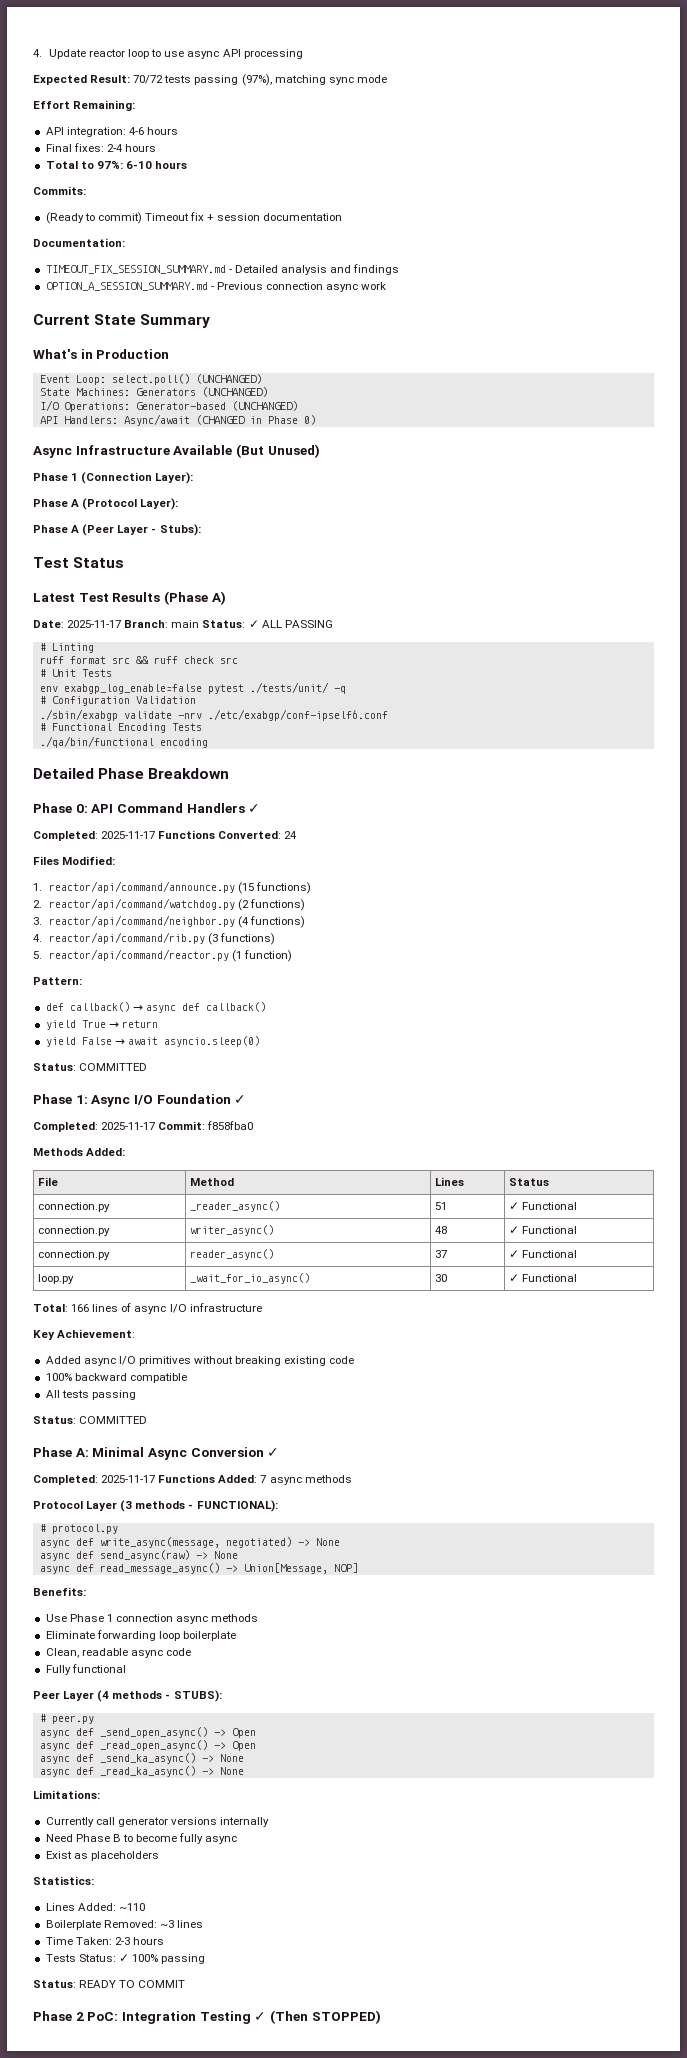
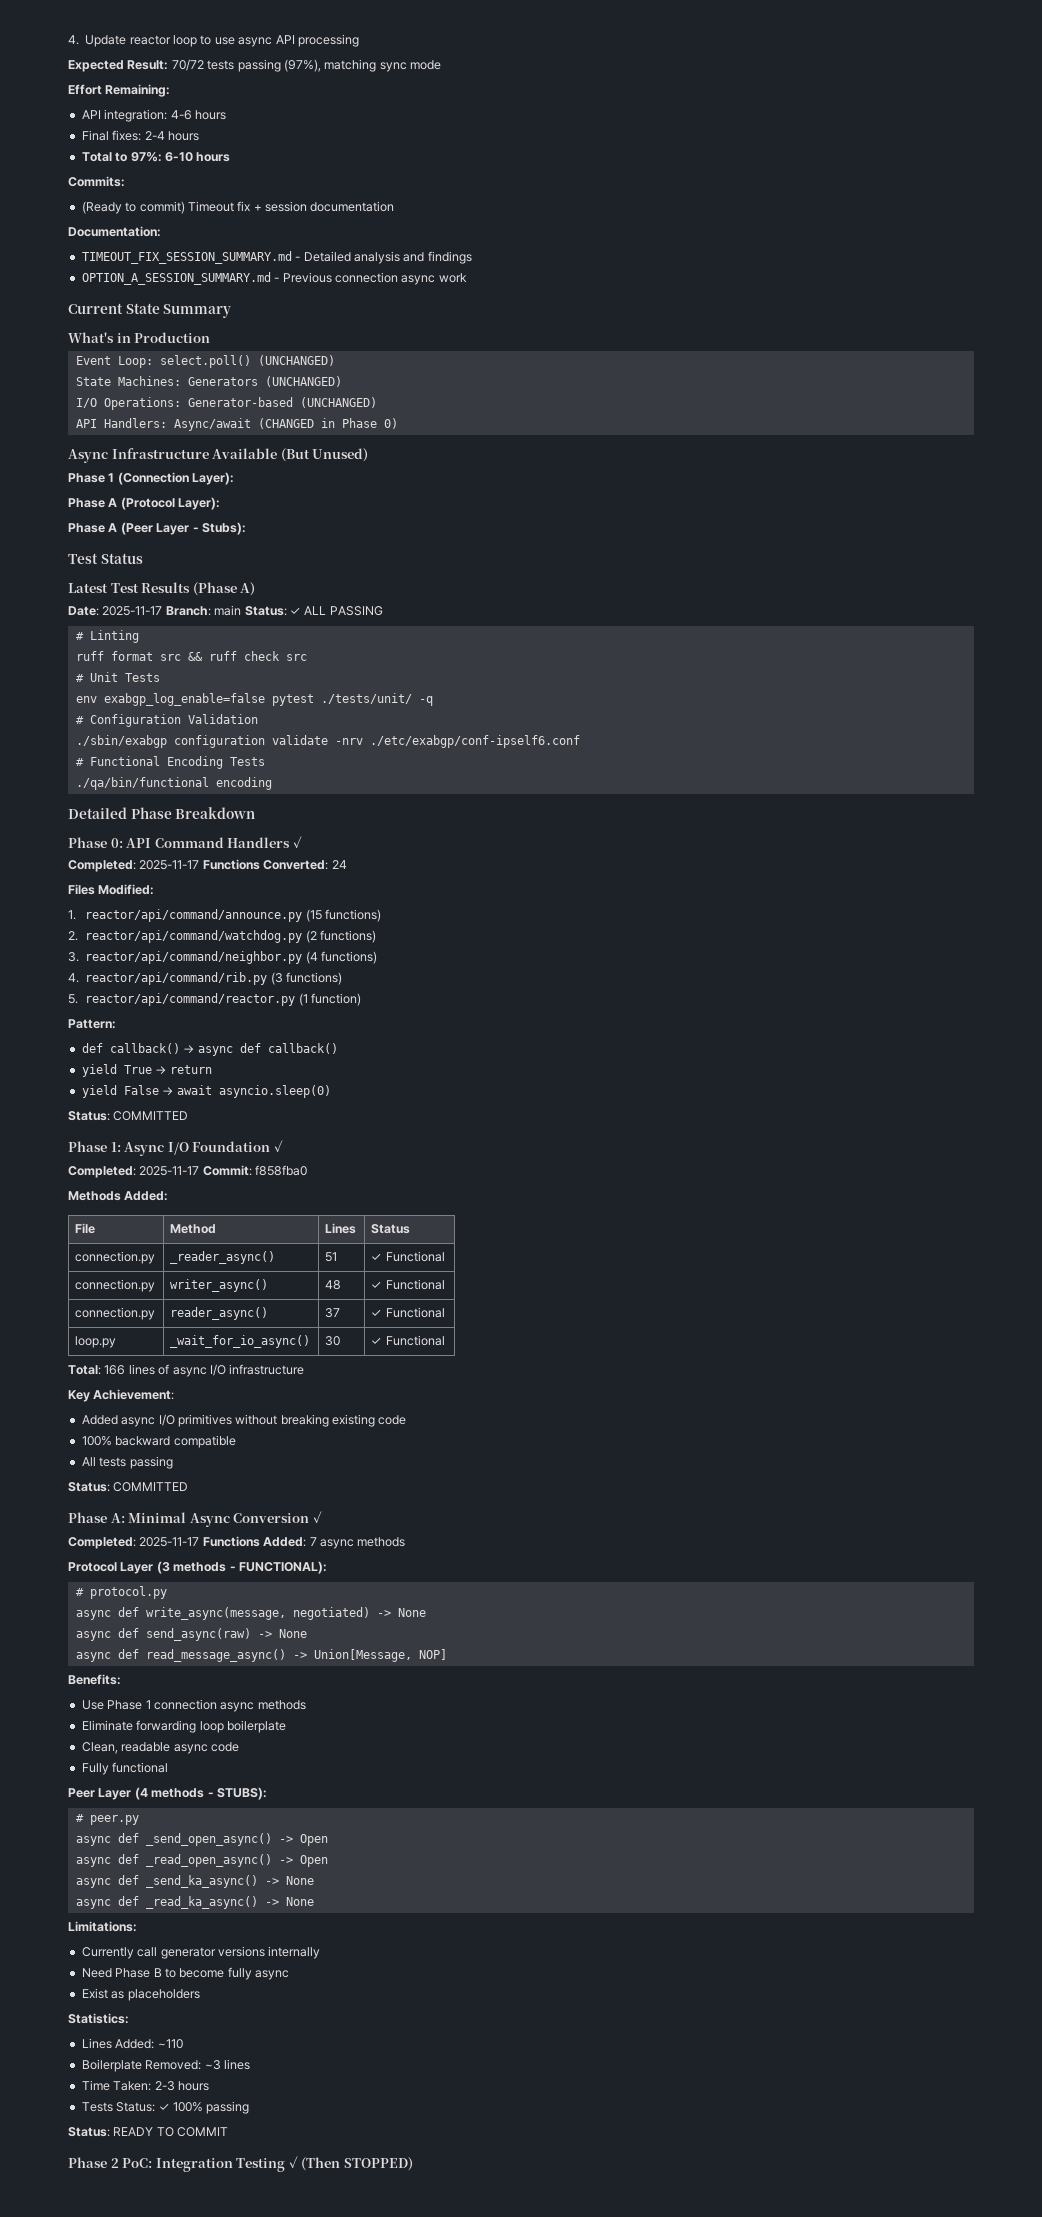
- ./sbin/exabgp validate -nrv ./etc/exabgp/conf-ipself6.conf
+ ./sbin/exabgp configuration validate -nrv ./etc/exabgp/conf-ipself6.conf

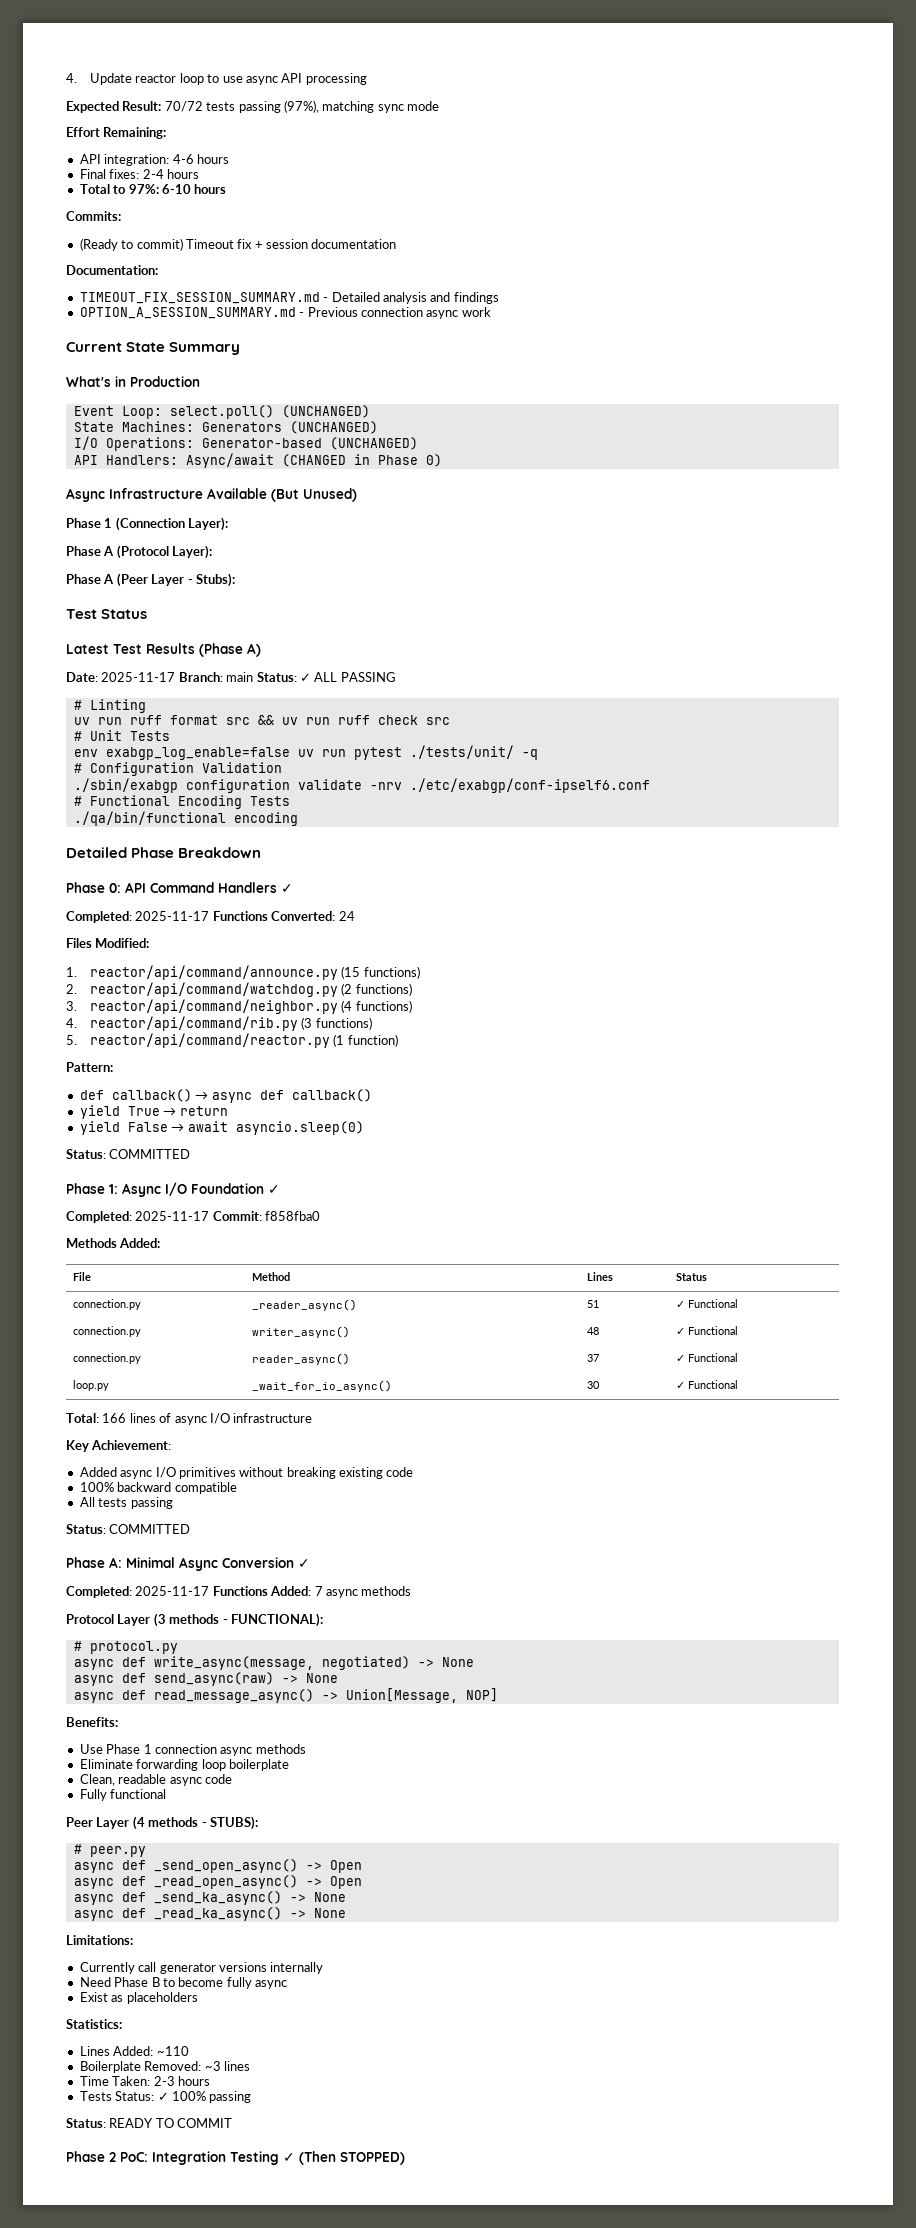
- ruff format src && ruff check src
+ uv run ruff format src && uv run ruff check src
- env exabgp_log_enable=false pytest ./tests/unit/ -q
+ env exabgp_log_enable=false uv run pytest ./tests/unit/ -q

